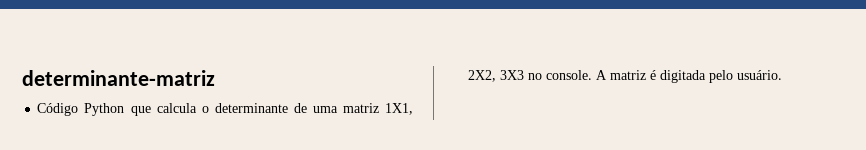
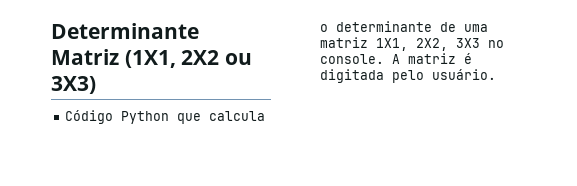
- determinante-matriz
+ Determinante Matriz (1X1, 2X2 ou 3X3)

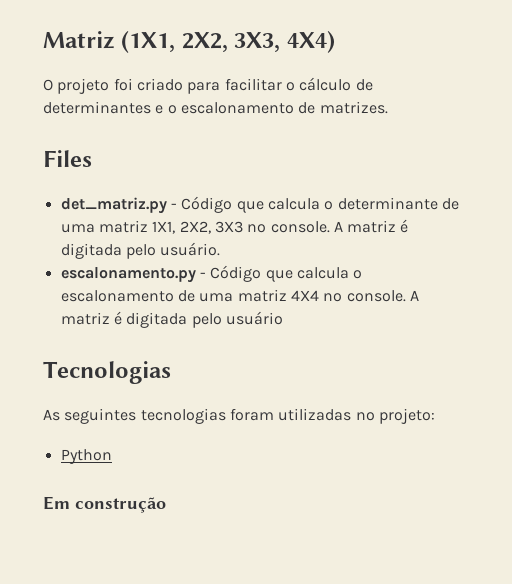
- Determinante Matriz (1X1, 2X2 ou 3X3)
- Código Python que calcula o determinante de uma matriz 1X1, 2X2, 3X3 no console.
+ Matriz (1X1, 2X2, 3X3, 4X4)
+ O projeto foi criado para facilitar o cálculo de determinantes e o escalonamento de matrizes.
+ Files
+ det_matriz.py - Código que calcula o determinante de uma matriz 1X1, 2X2, 3X3 no console.
+ escalonamento.py - Código que calcula o escalonamento de uma matriz 4X4 no console. A matriz é digitada pelo usuário
+ Tecnologias
+ As seguintes tecnologias foram utilizadas no projeto:
+ Python
+ Em construção

